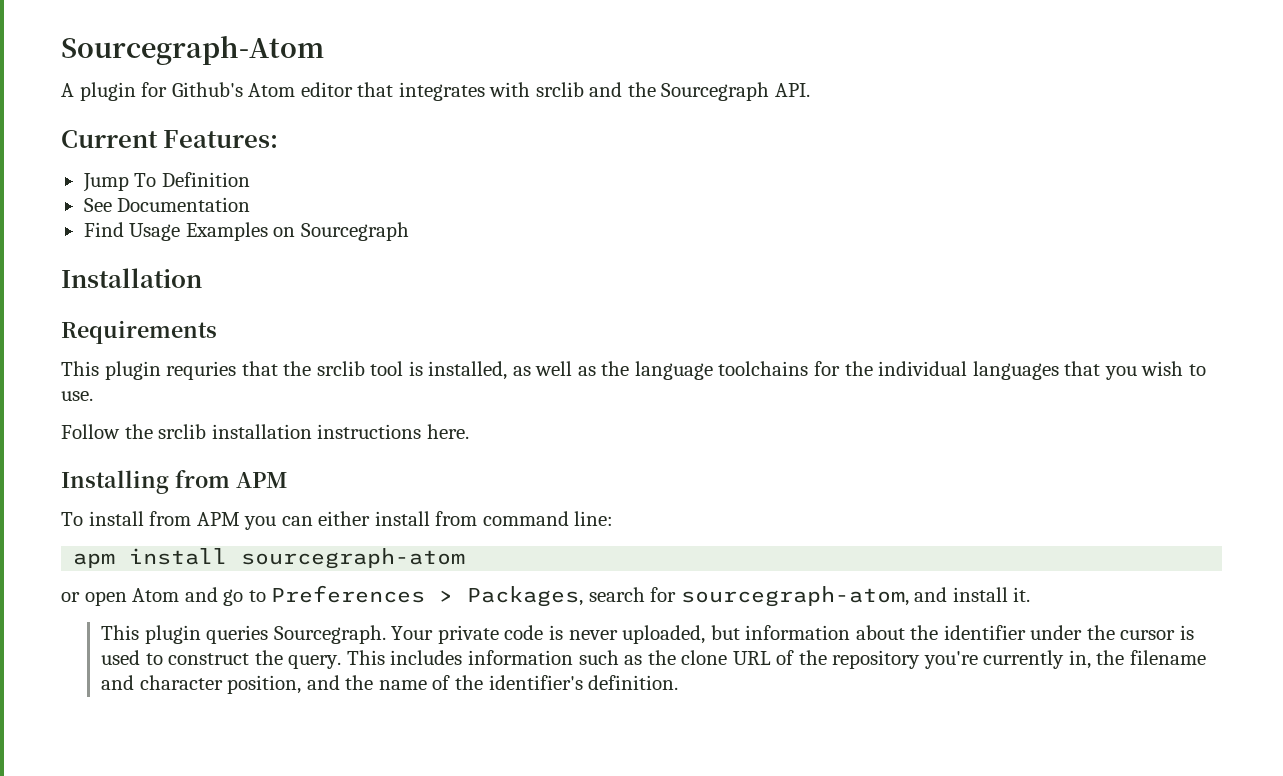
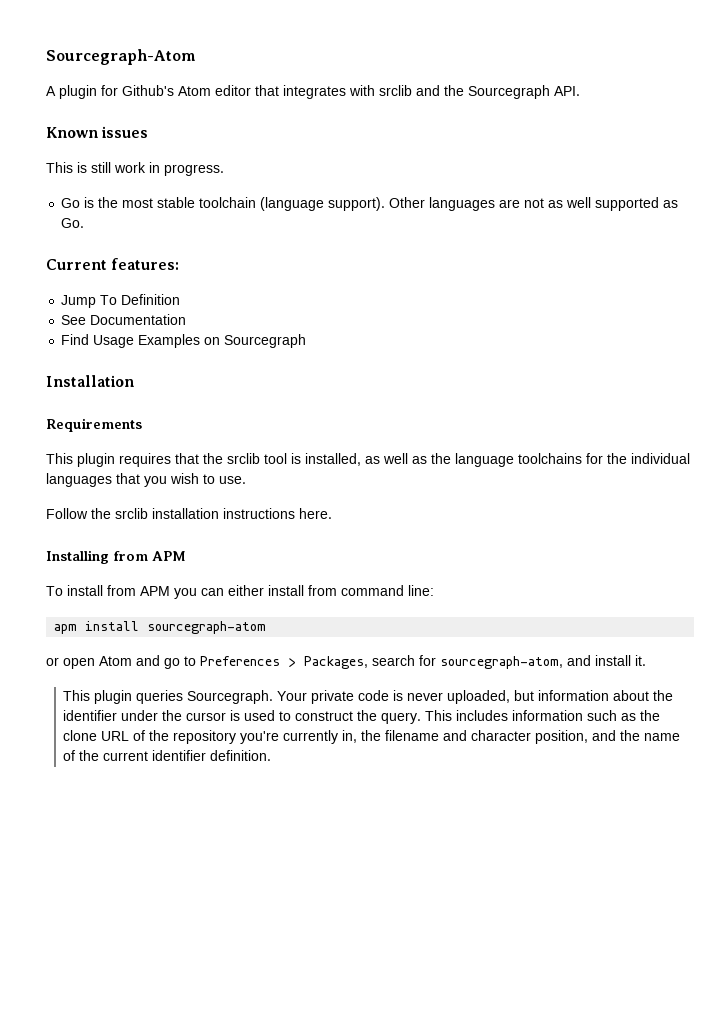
+ Known issues
+ This is still work in progress.
+ Go is the most stable toolchain (language support). Other languages are not as well supported as Go.
- Current Features:
+ Current features:
- This plugin requries that the srclib tool is installed, as well as the language toolchains for the individual languages that you wish to use.
+ This plugin requires that the srclib tool is installed, as well as the language toolchains for the individual languages that you wish to use.
- This includes information such as the clone URL of the repository you're currently in, the filename and character position, and the name of the identifier's definition.
+ This includes information such as the clone URL of the repository you're currently in, the filename and character position, and the name of the current identifier definition.

